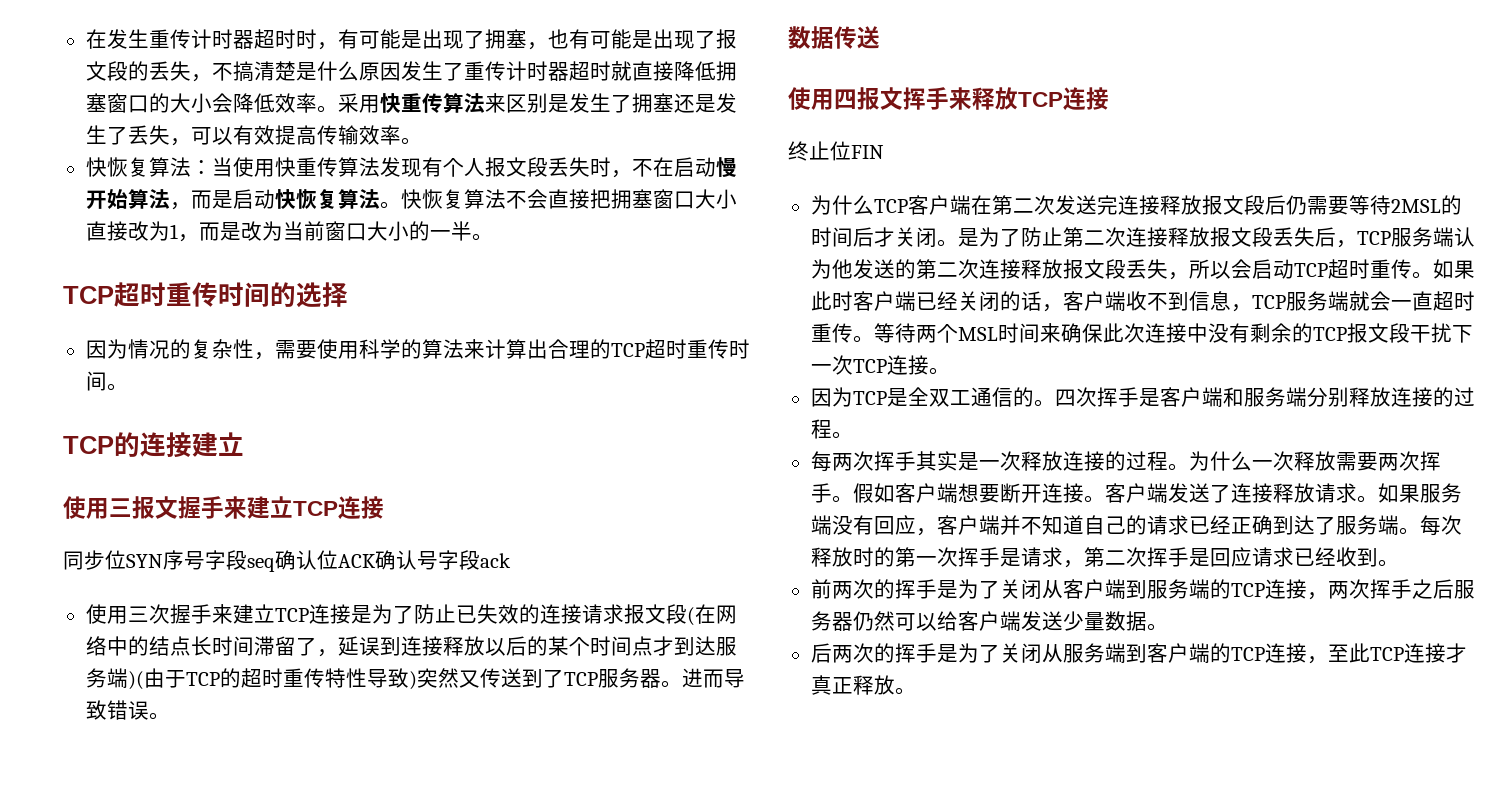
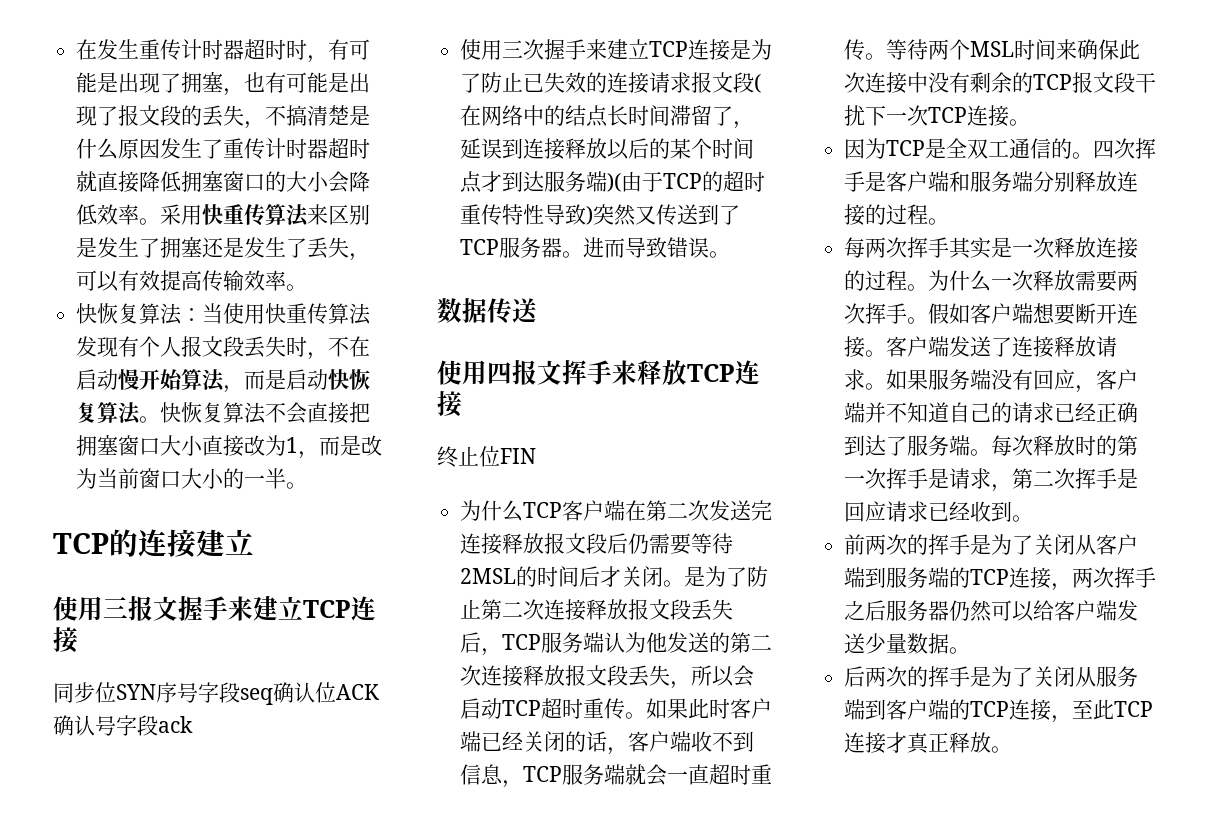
- TCP超时重传时间的选择
- 因为情况的复杂性，需要使用科学的算法来计算出合理的TCP超时重传时间。

